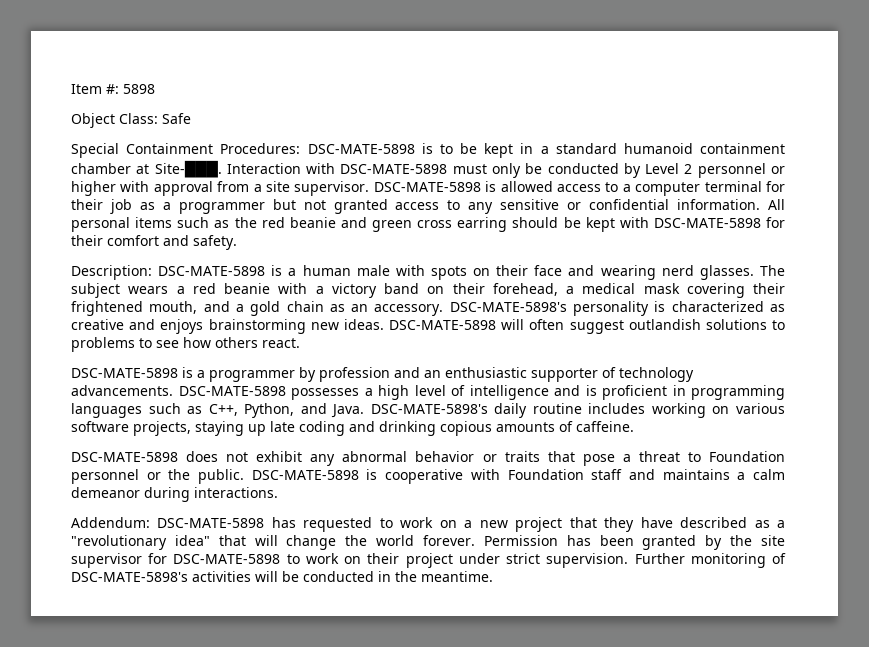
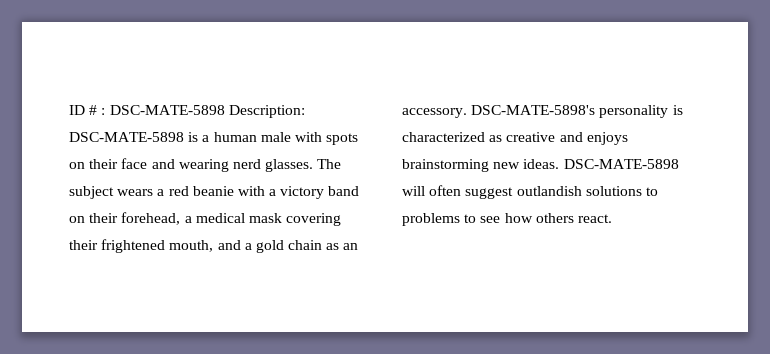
- Item #: 5898
- Object Class: Safe
- Special Containment Procedures: DSC-MATE-5898 is to be kept in a standard humanoid containment chamber at Site-███. Interaction with DSC-MATE-5898 must only be conducted by Level 2 personnel or higher with approval from a site supervisor. DSC-MATE-5898 is allowed access to a computer terminal for their job as a programmer but not granted access to any sensitive or confidential information. All personal items such as the red beanie and green cross earring should be kept with DSC-MATE-5898 for their comfort and safety.
- Description: DSC-MATE-5898 is a human male with spots on their face and wearing nerd glasses.
+ ID # : DSC-MATE-5898 Description: DSC-MATE-5898 is a human male with spots on their face and wearing nerd glasses.
- DSC-MATE-5898 is a programmer by profession and an enthusiastic supporter of technology advancements. DSC-MATE-5898 possesses a high level of intelligence and is proficient in programming languages such as C++, Python, and Java. DSC-MATE-5898's daily routine includes working on various software projects, staying up late coding and drinking copious amounts of caffeine.
- DSC-MATE-5898 does not exhibit any abnormal behavior or traits that pose a threat to Foundation personnel or the public. DSC-MATE-5898 is cooperative with Foundation staff and maintains a calm demeanor during interactions.
- Addendum: DSC-MATE-5898 has requested to work on a new project that they have described as a "revolutionary idea" that will change the world forever. Permission has been granted by the site supervisor for DSC-MATE-5898 to work on their project under strict supervision. Further monitoring of DSC-MATE-5898's activities will be conducted in the meantime.

